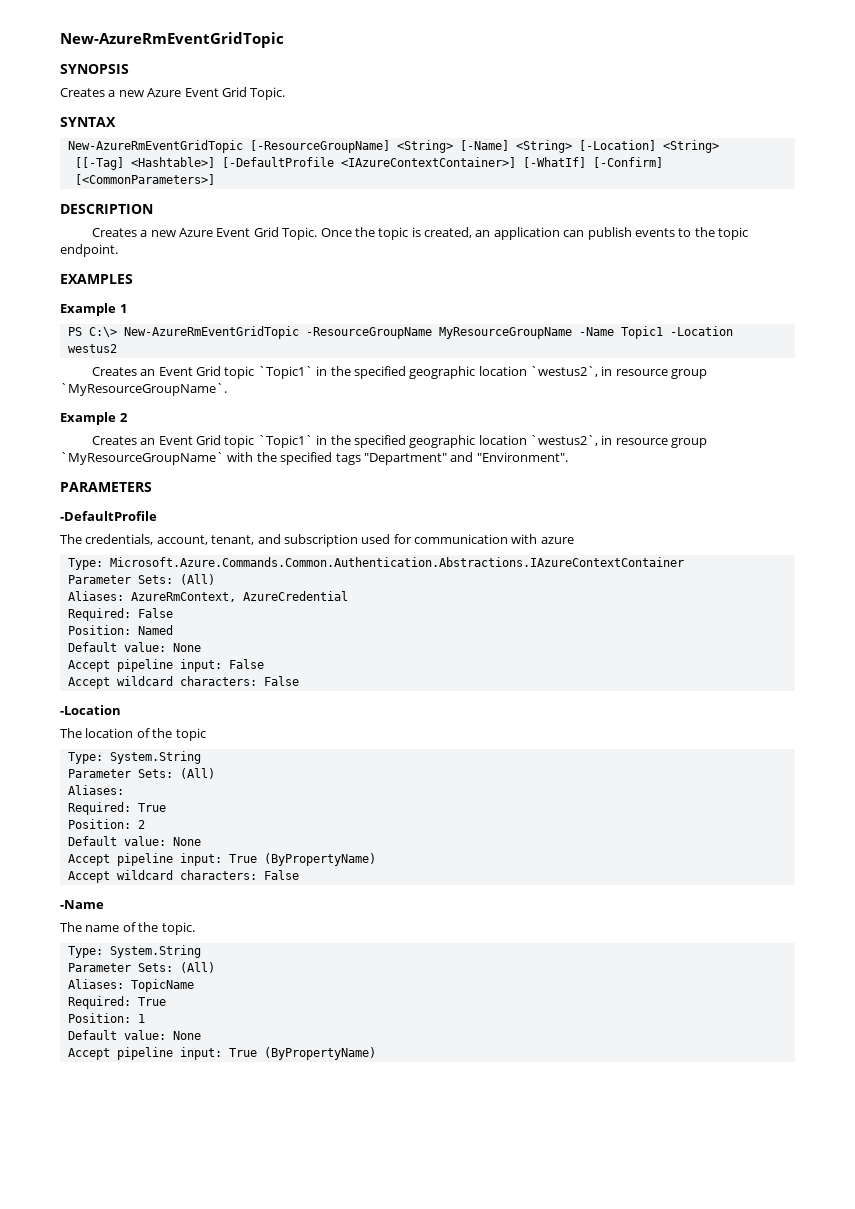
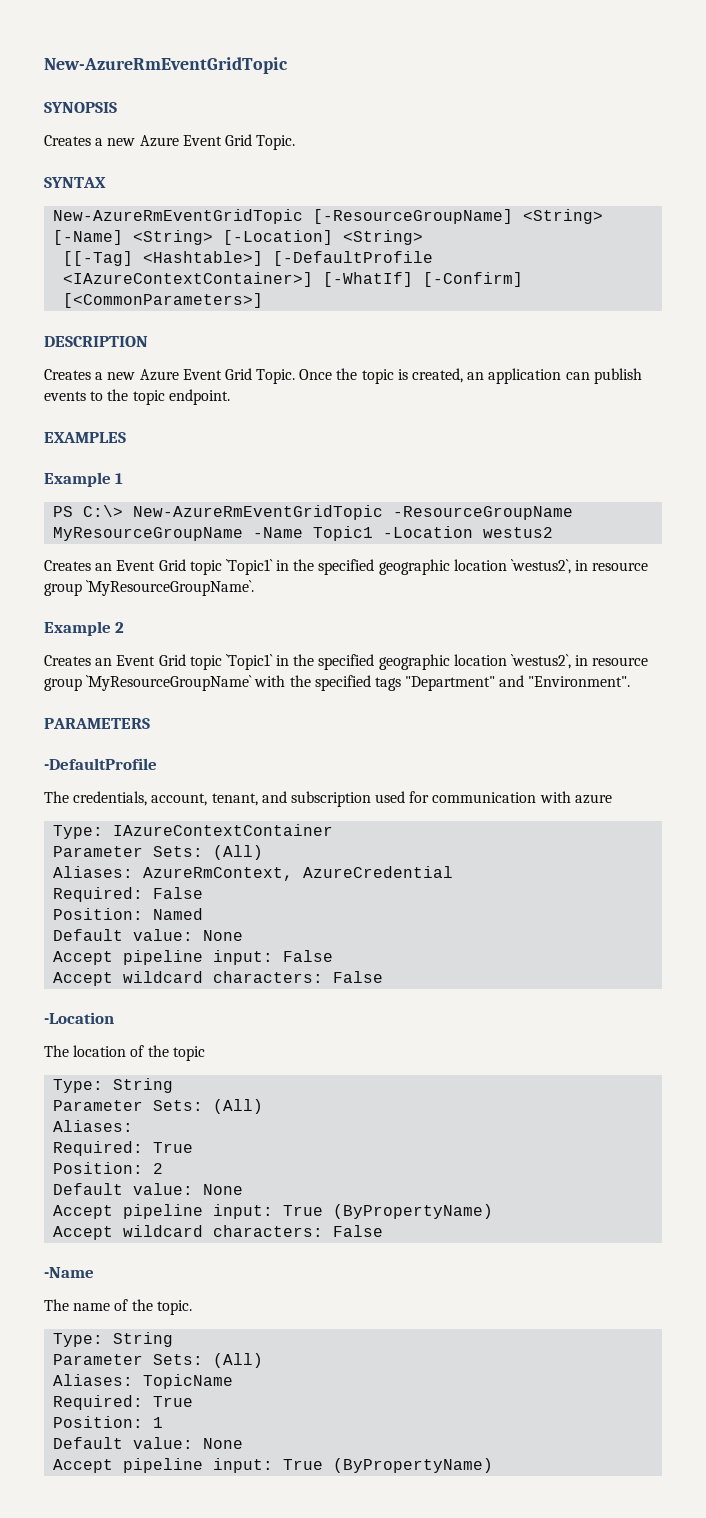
- Type: Microsoft.Azure.Commands.Common.Authentication.Abstractions.IAzureContextContainer
+ Type: IAzureContextContainer
  The location of the topic
- Type: System.String
+ Type: String
  The name of the topic.
- Type: System.String
+ Type: String

